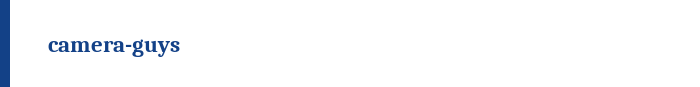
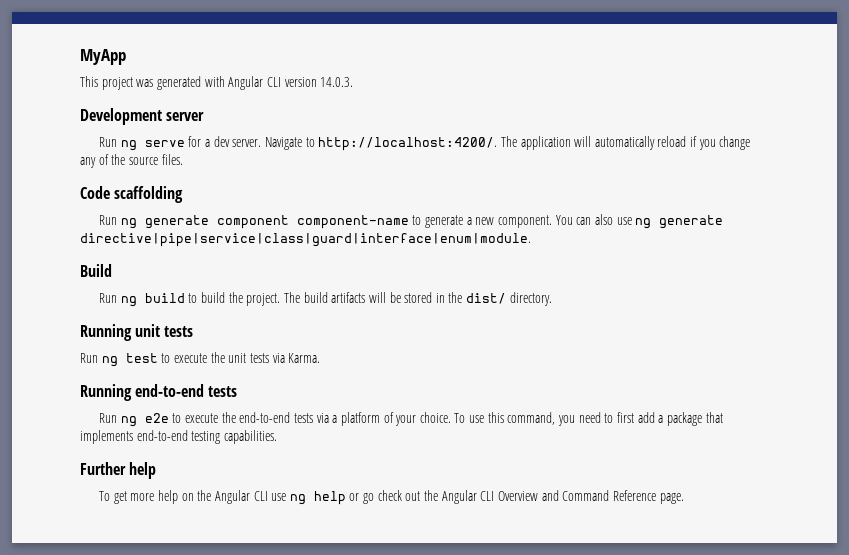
- camera-guys
+ MyApp
+ This project was generated with Angular CLI version 14.0.3.
+ Development server
+ Run ng serve for a dev server. Navigate to http://localhost:4200/. The application will automatically reload if you change any of the source files.
+ Code scaffolding
+ Run ng generate component component-name to generate a new component. You can also use ng generate directive|pipe|service|class|guard|interface|enum|module.
+ Build
+ Run ng build to build the project. The build artifacts will be stored in the dist/ directory.
+ Running unit tests
+ Run ng test to execute the unit tests via Karma.
+ Running end-to-end tests
+ Run ng e2e to execute the end-to-end tests via a platform of your choice. To use this command, you need to first add a package that implements end-to-end testing capabilities.
+ Further help
+ To get more help on the Angular CLI use ng help or go check out the Angular CLI Overview and Command Reference page.

